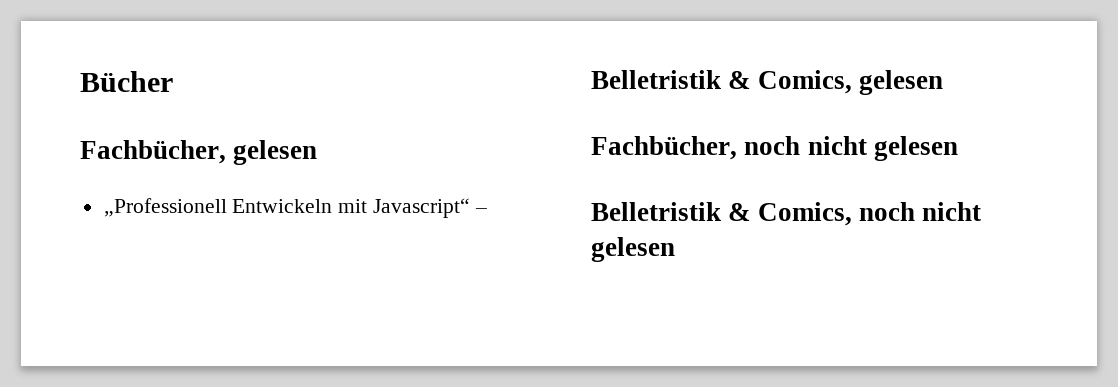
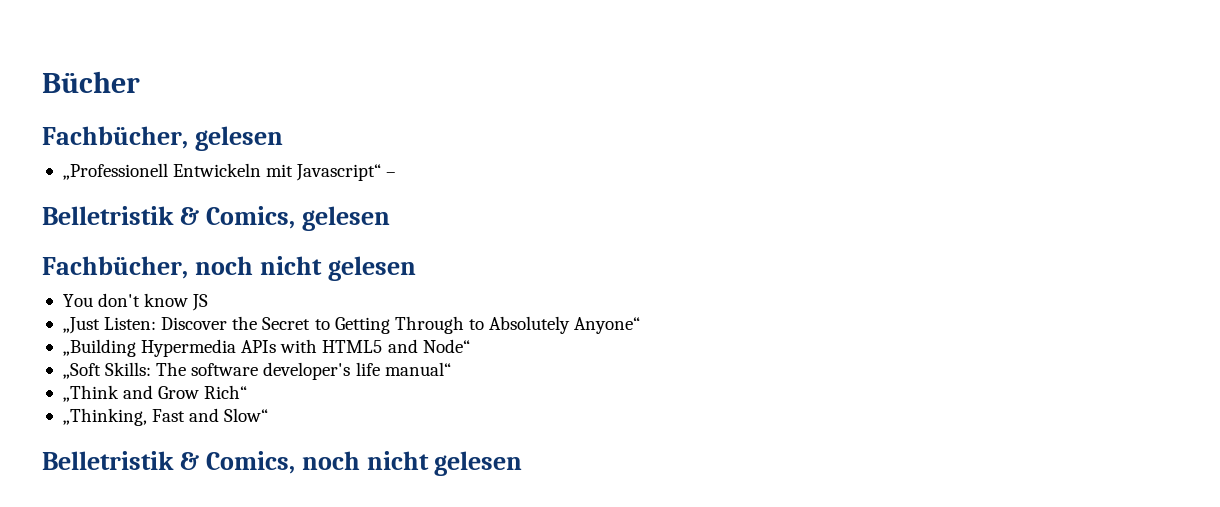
+ You don't know JS
+ „Just Listen: Discover the Secret to Getting Through to Absolutely Anyone“
+ „Building Hypermedia APIs with HTML5 and Node“
+ „Soft Skills: The software developer's life manual“
+ „Think and Grow Rich“
+ „Thinking, Fast and Slow“

